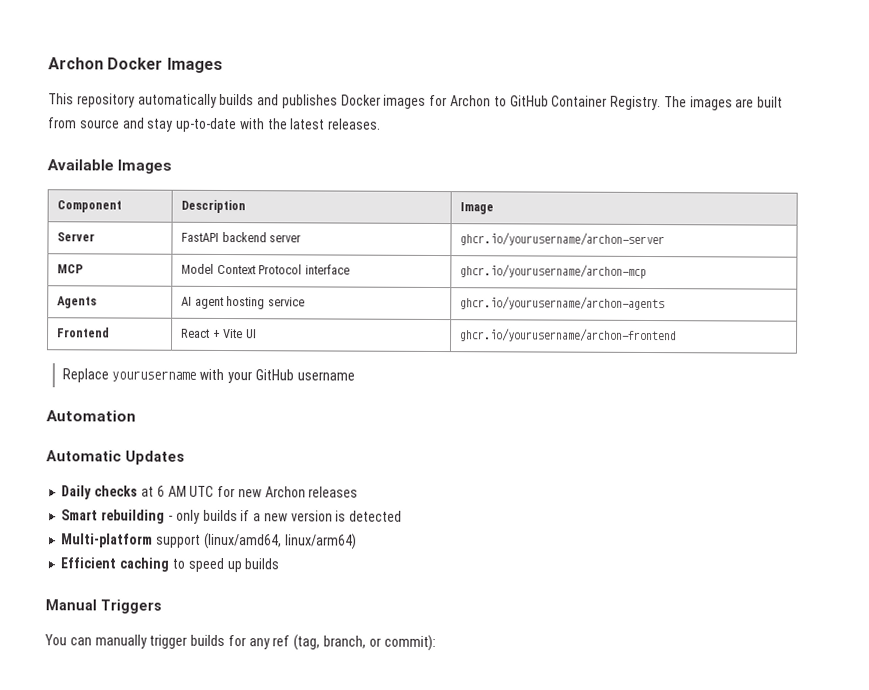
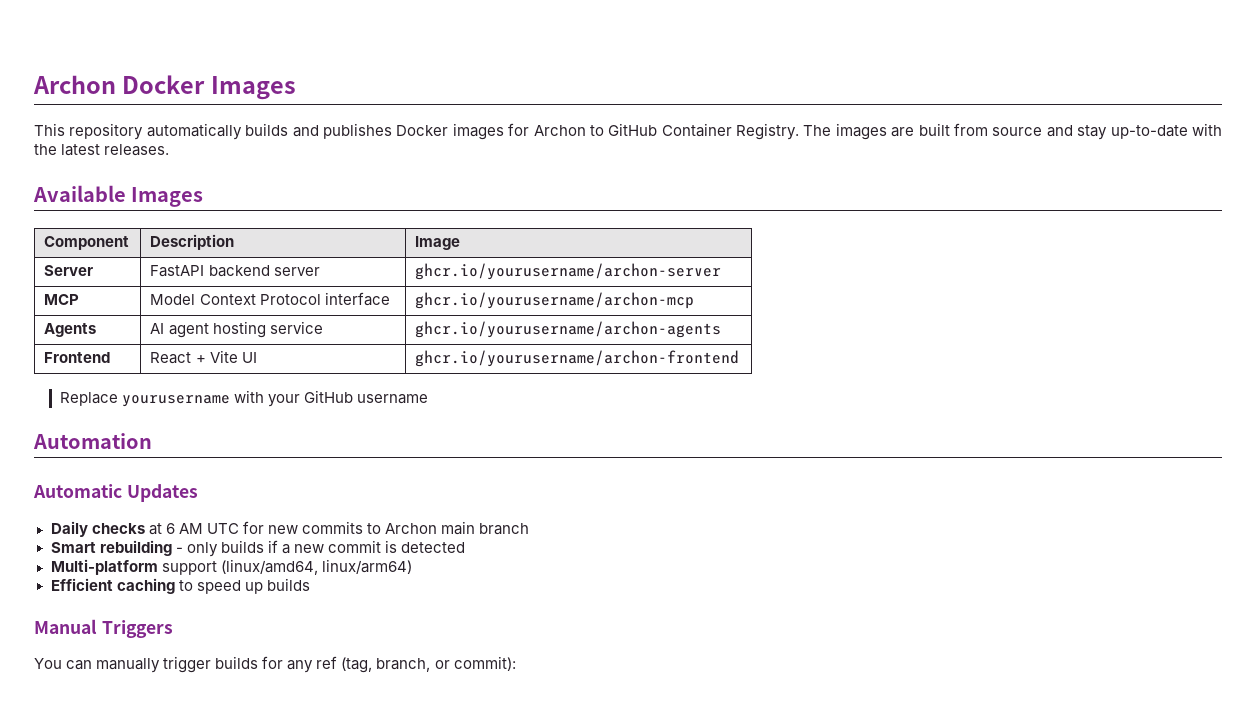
- Daily checks at 6 AM UTC for new Archon releases
+ Daily checks at 6 AM UTC for new commits to Archon main branch
- Smart rebuilding - only builds if a new version is detected
+ Smart rebuilding - only builds if a new commit is detected

